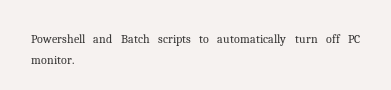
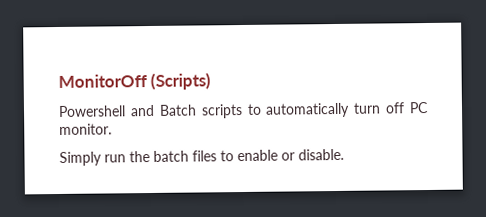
+ MonitorOff (Scripts)
+ Simply run the batch files to enable or disable.

